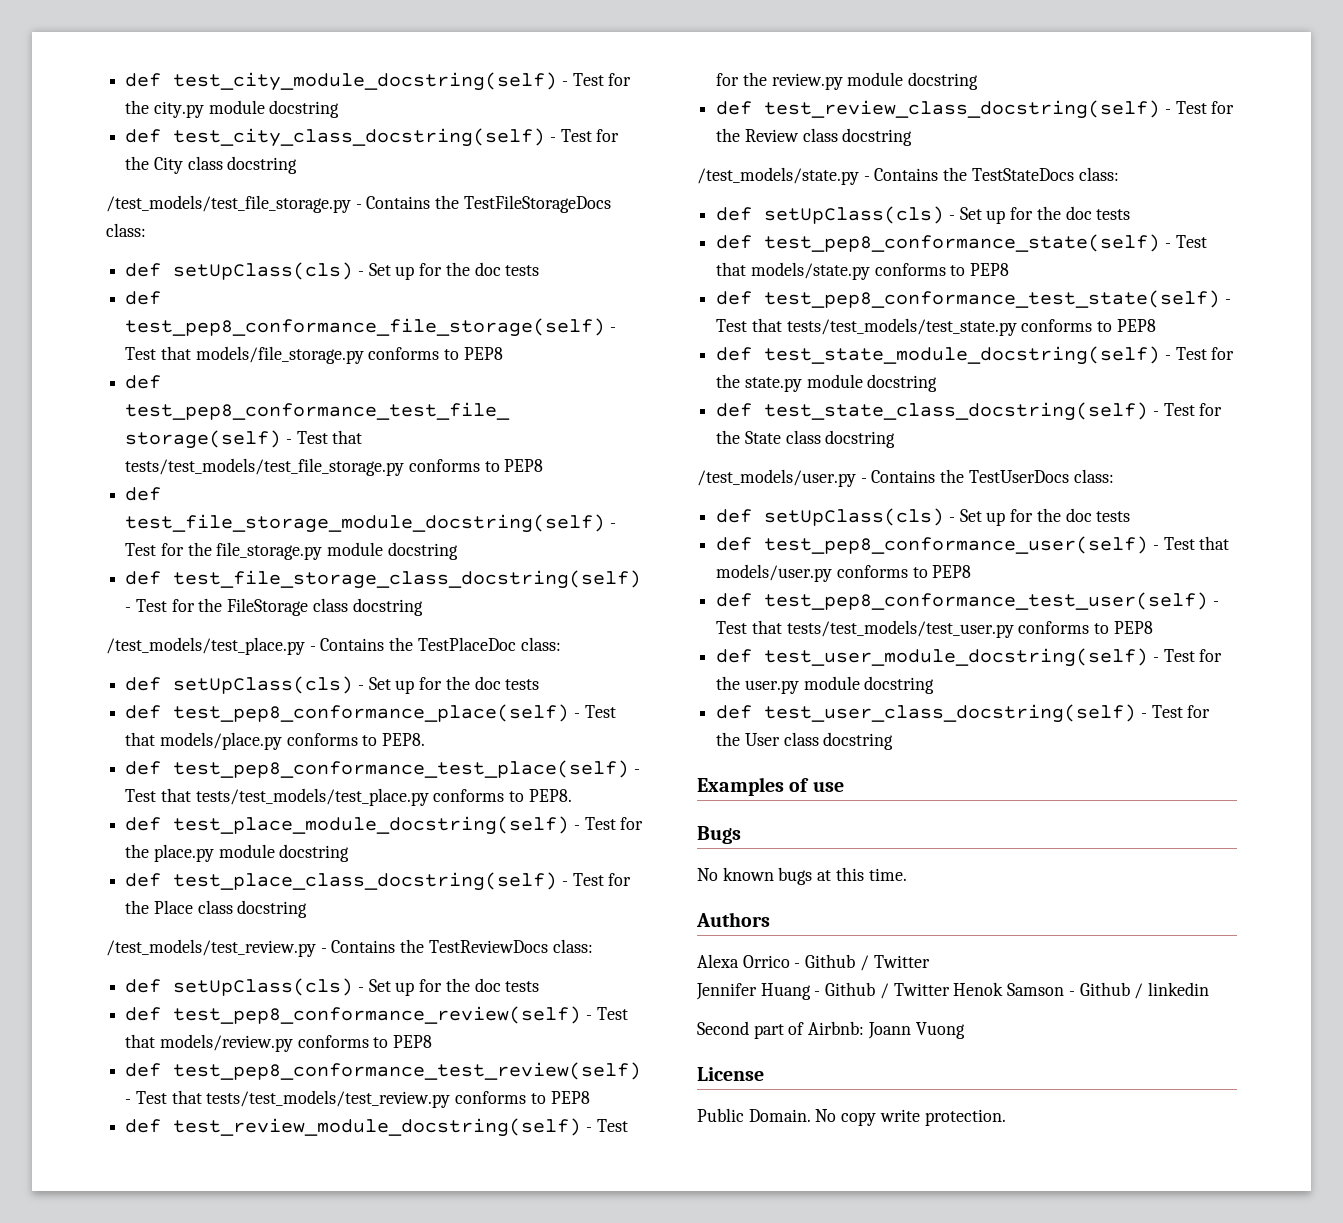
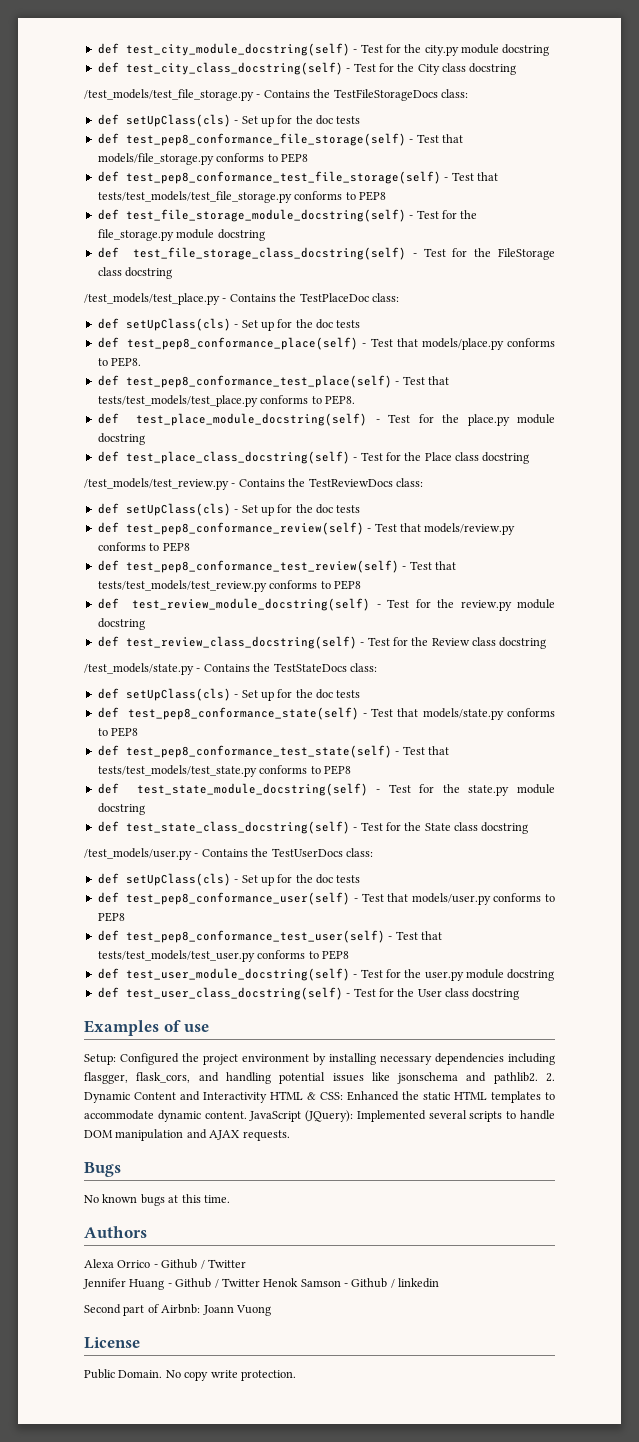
+ Setup: Configured the project environment by installing necessary dependencies including flasgger, flask_cors, and handling potential issues like jsonschema and pathlib2. 2. Dynamic Content and Interactivity HTML & CSS: Enhanced the static HTML templates to accommodate dynamic content. JavaScript (JQuery): Implemented several scripts to handle DOM manipulation and AJAX requests.

